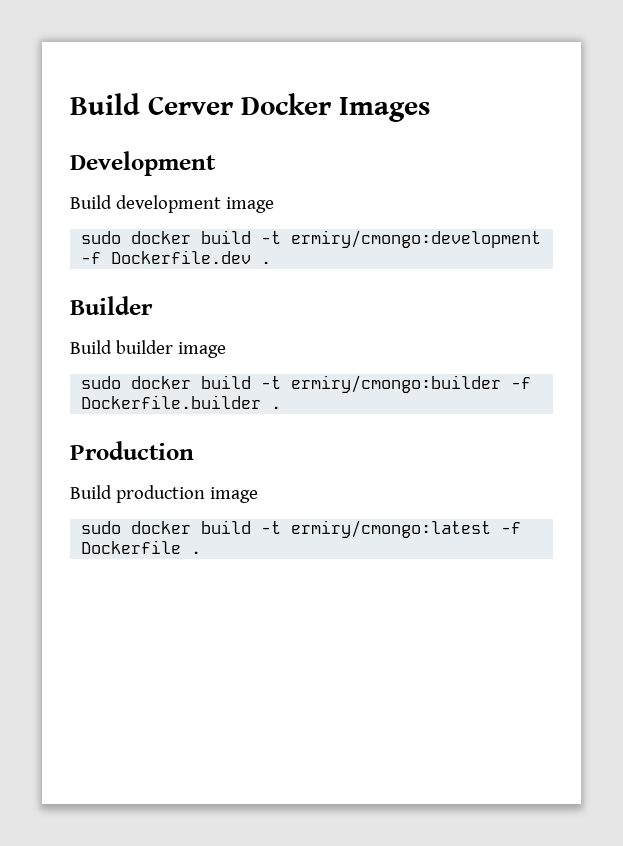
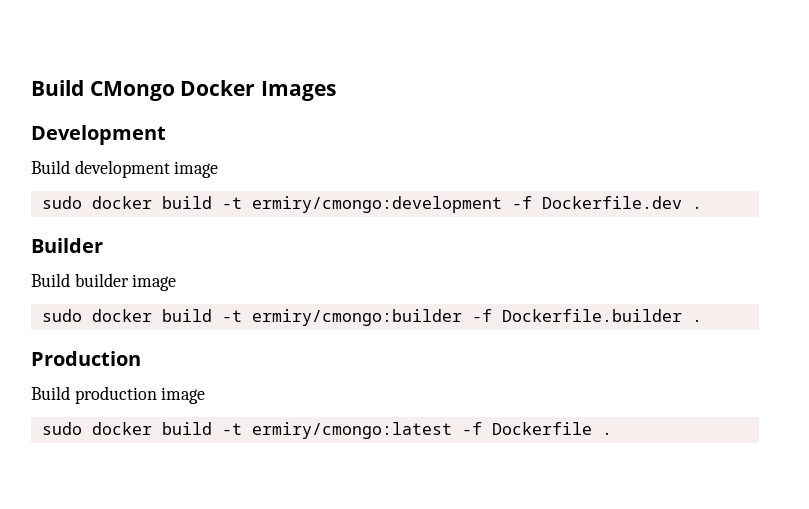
- Build Cerver Docker Images
+ Build CMongo Docker Images

